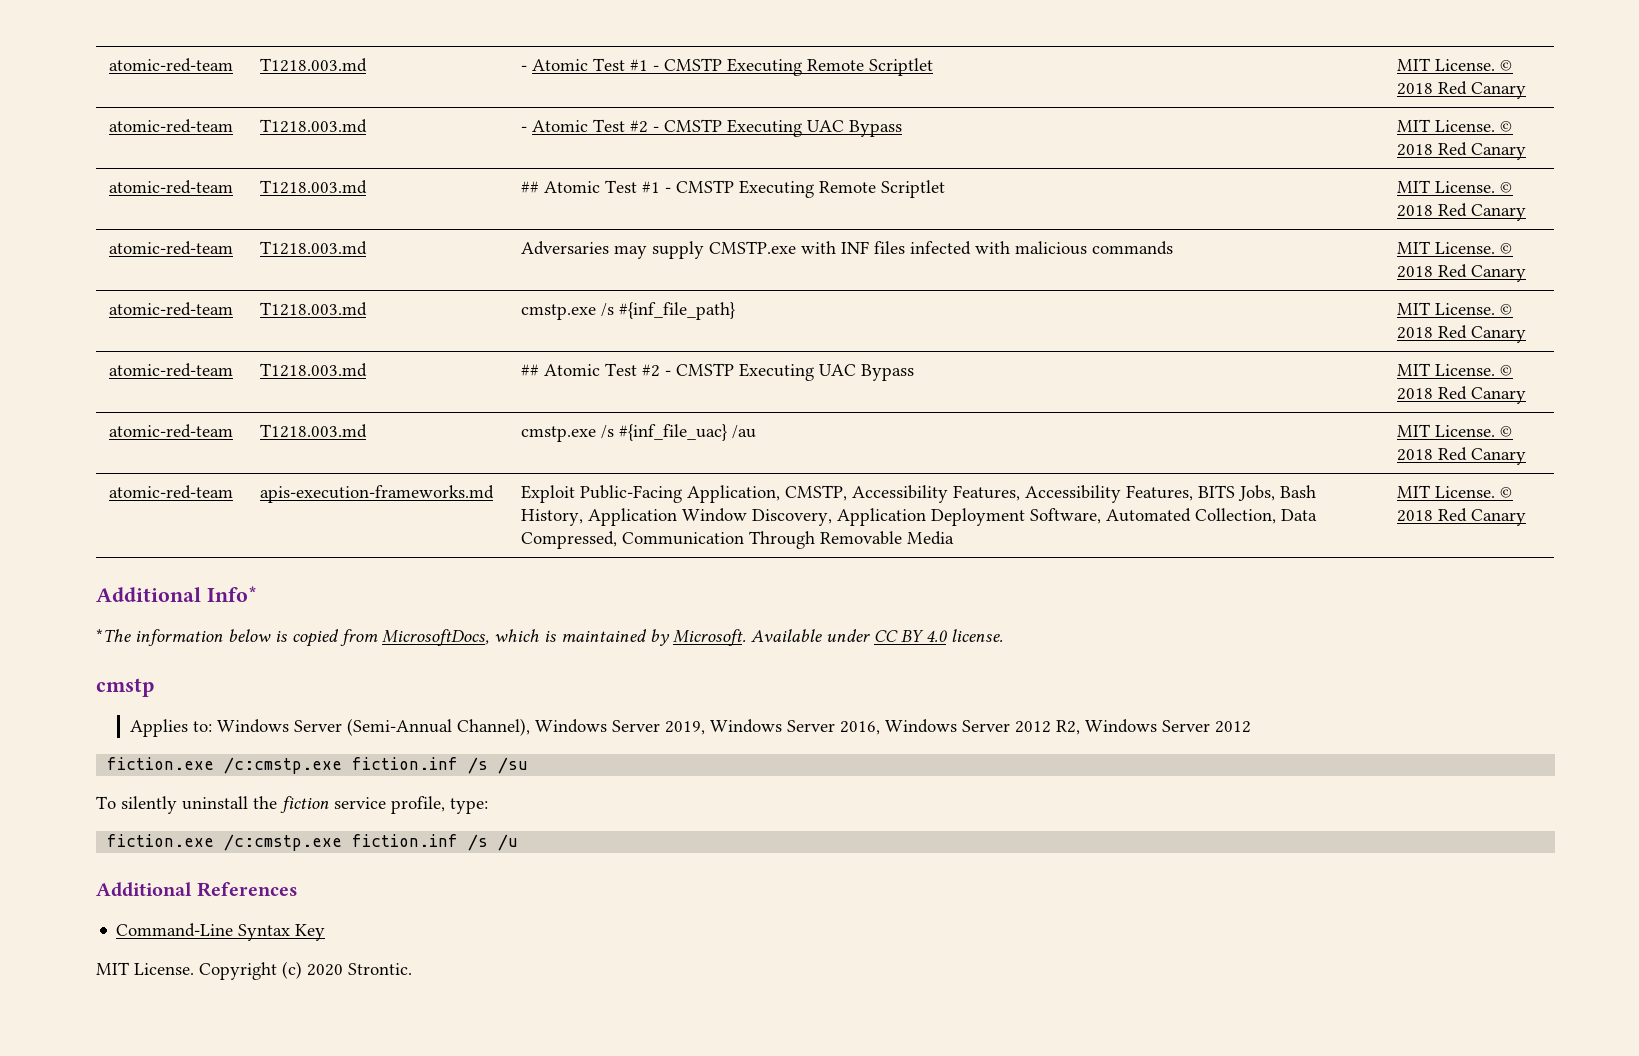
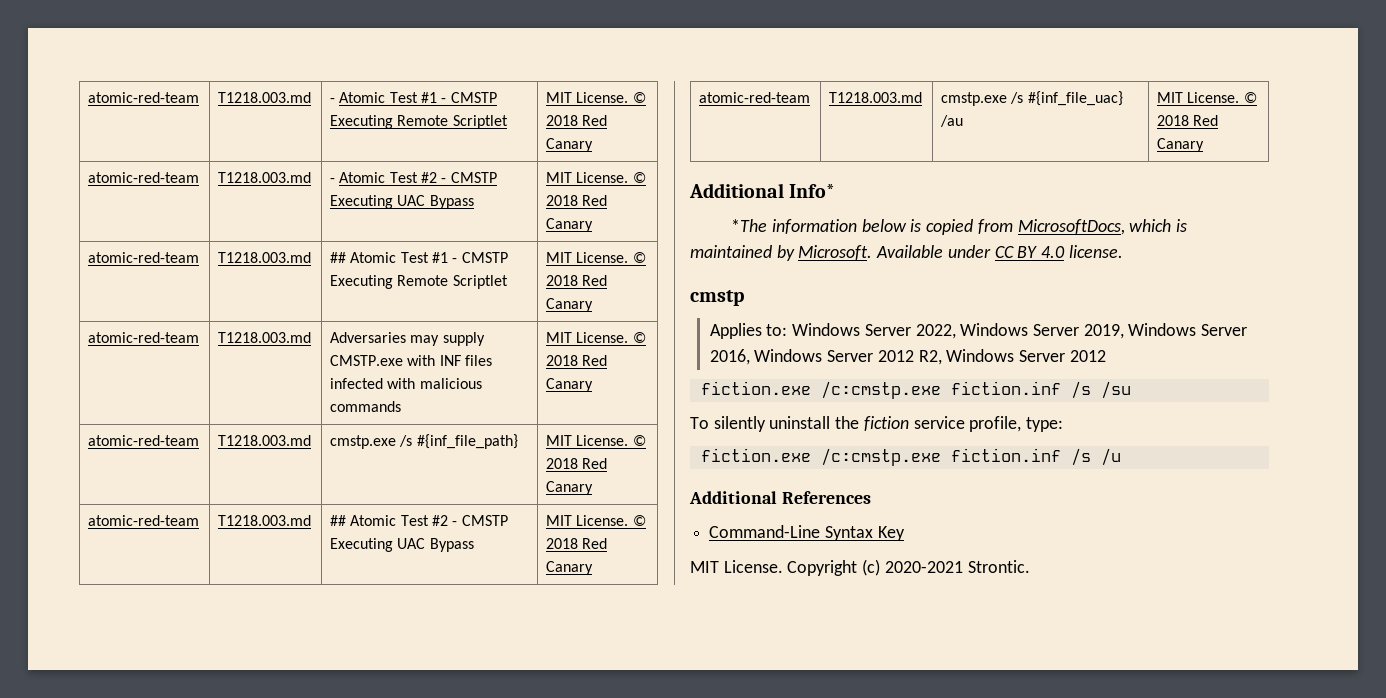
- atomic-red-team | apis-execution-frameworks.md | Exploit Public-Facing Application, CMSTP, Accessibility Features, Accessibility Features, BITS Jobs, Bash History, Application Window Discovery, Application Deployment Software, Automated Collection, Data Compressed, Communication Through Removable Media | MIT License. © 2018 Red Canary
- Applies to: Windows Server (Semi-Annual Channel), Windows Server 2019, Windows Server 2016, Windows Server 2012 R2, Windows Server 2012
+ Applies to: Windows Server 2022, Windows Server 2019, Windows Server 2016, Windows Server 2012 R2, Windows Server 2012
- Copyright (c) 2020 Strontic.
+ Copyright (c) 2020-2021 Strontic.

